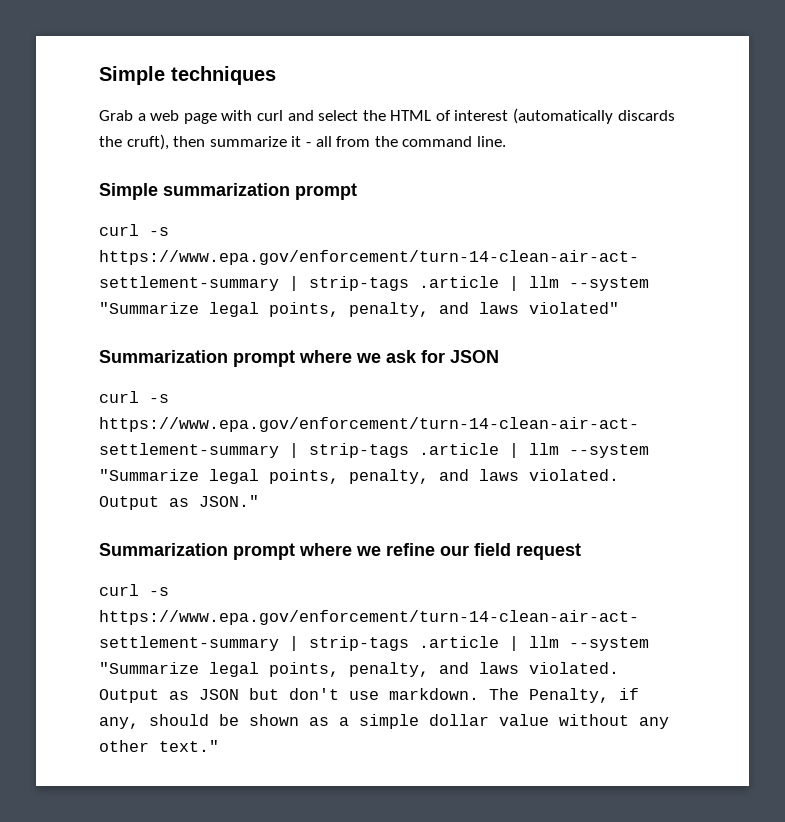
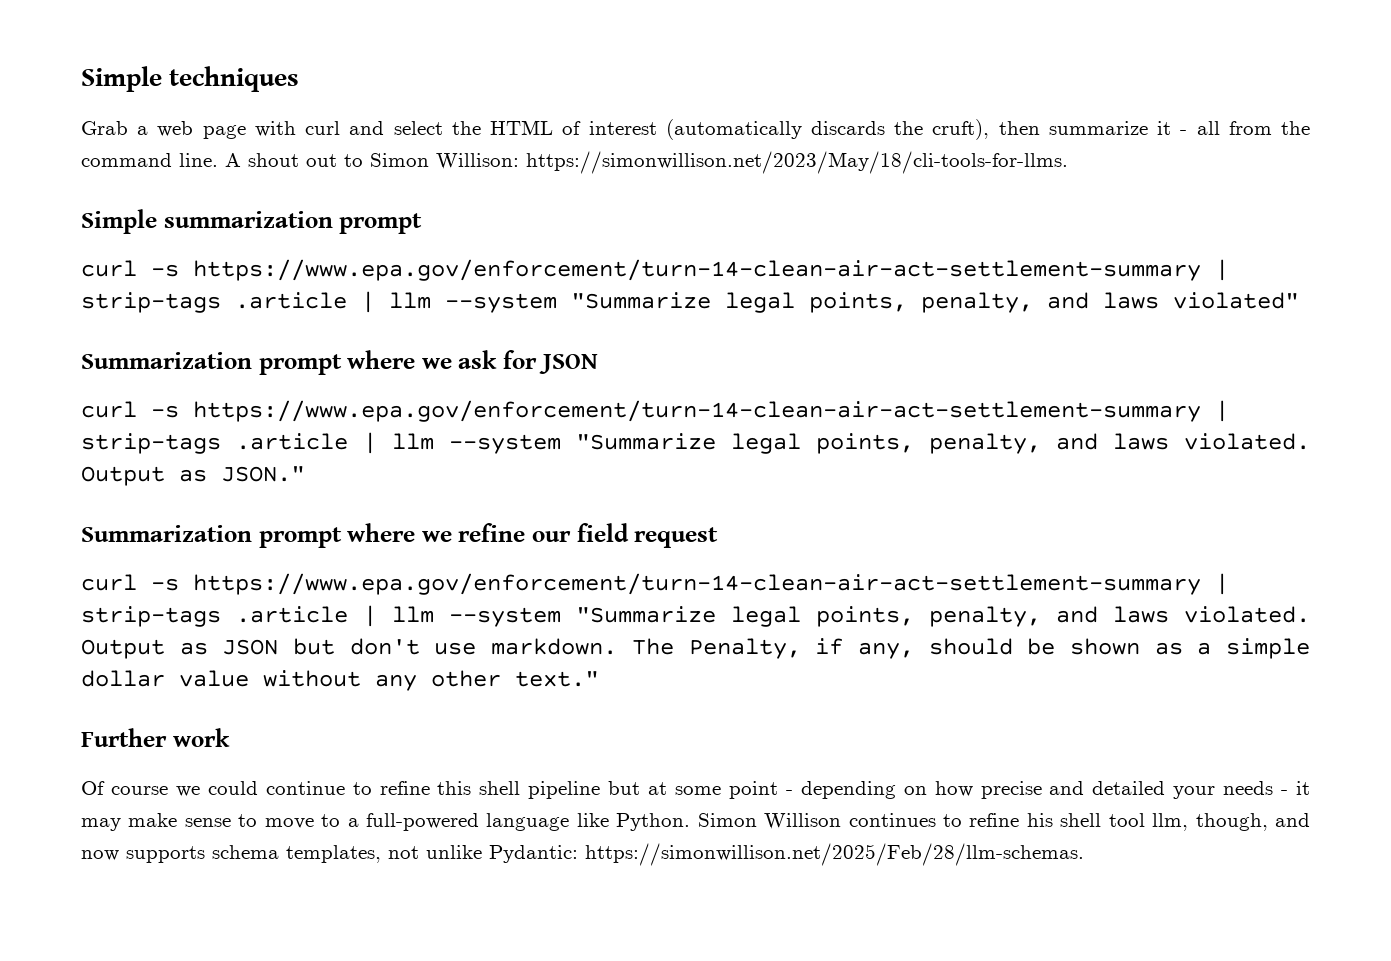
+ A shout out to Simon Willison: https://simonwillison.net/2023/May/18/cli-tools-for-llms.
+ Further work
+ Of course we could continue to refine this shell pipeline but at some point - depending on how precise and detailed your needs - it may make sense to move to a full-powered language like Python. Simon Willison continues to refine his shell tool llm, though, and now supports schema templates, not unlike Pydantic: https://simonwillison.net/2025/Feb/28/llm-schemas.

